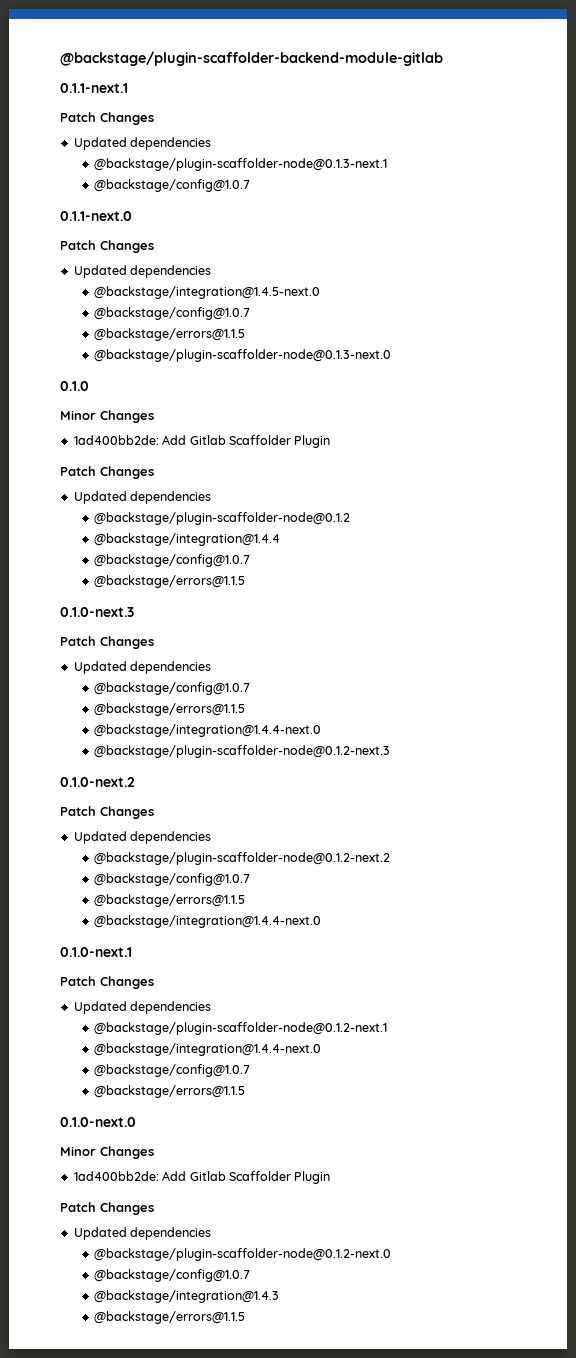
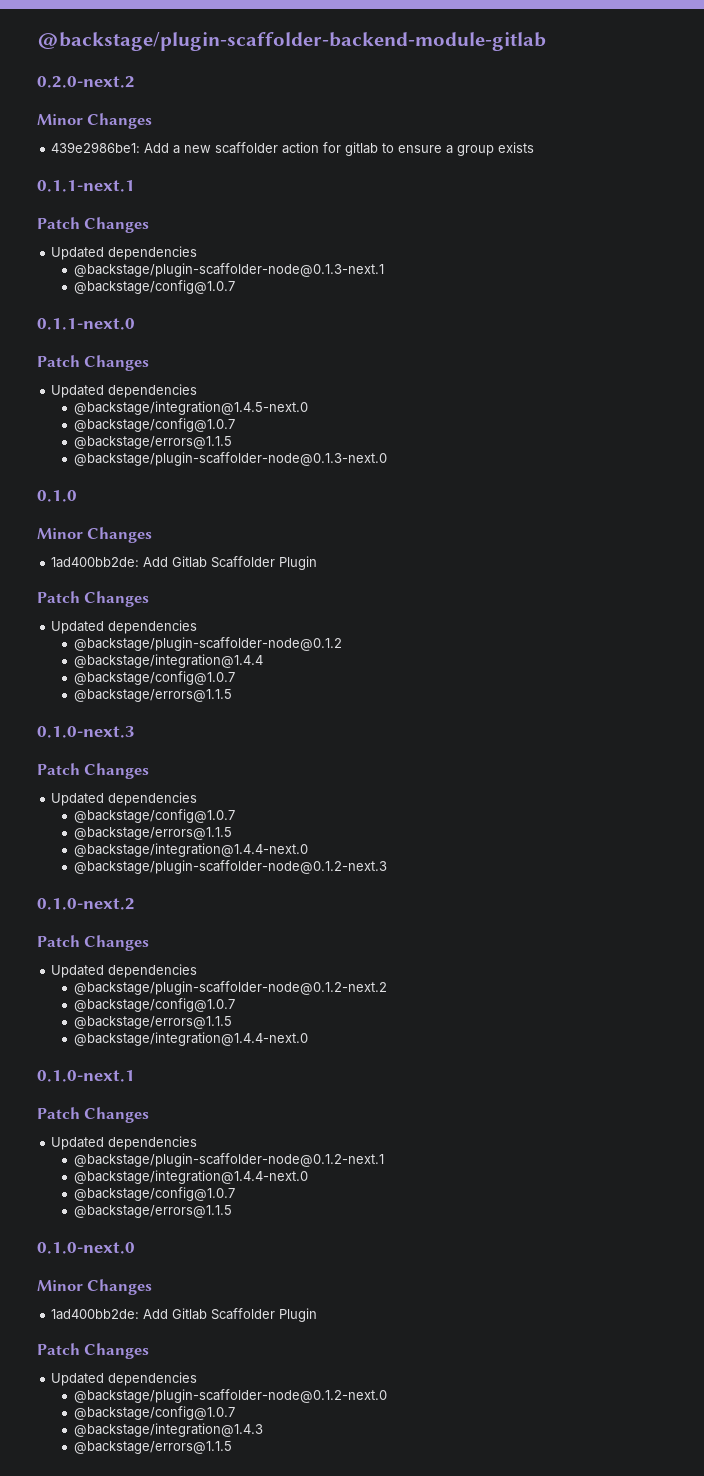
+ 0.2.0-next.2
+ Minor Changes
+ 439e2986be1: Add a new scaffolder action for gitlab to ensure a group exists

